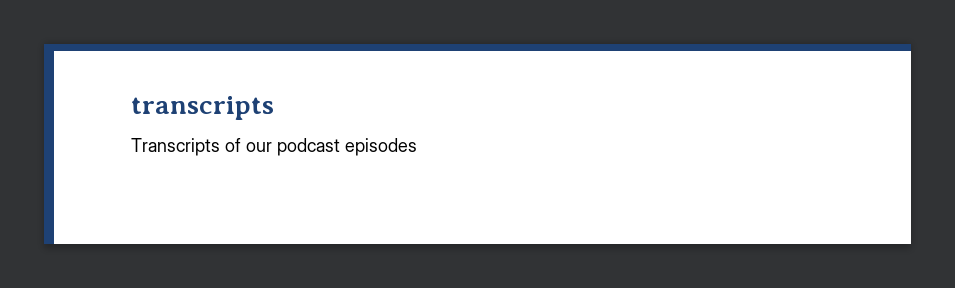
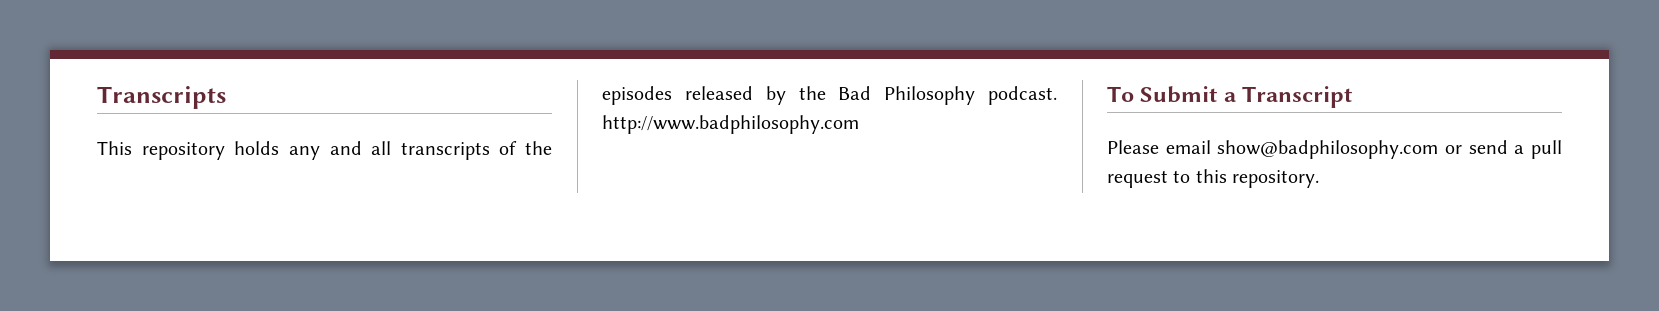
- transcripts
- Transcripts of our podcast episodes
+ Transcripts
+ This repository holds any and all transcripts of the episodes released by the Bad Philosophy podcast. http://www.badphilosophy.com
+ To Submit a Transcript
+ Please email show@badphilosophy.com or send a pull request to this repository.

